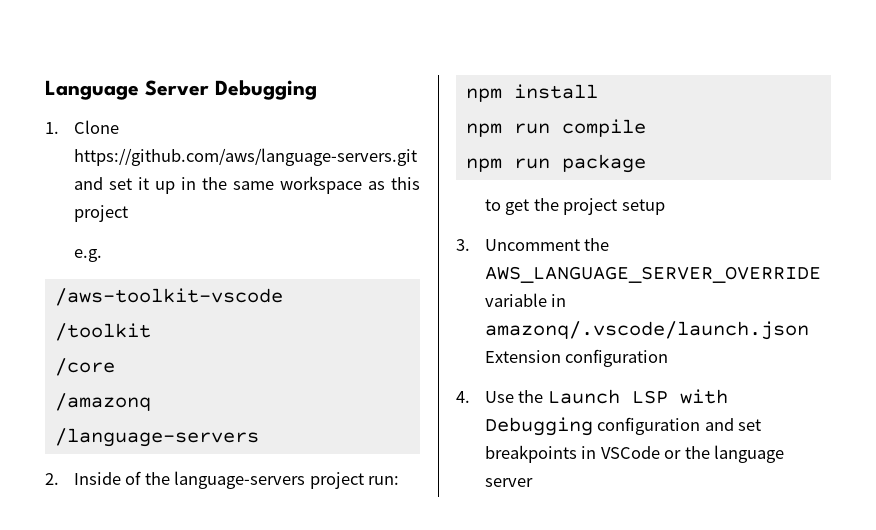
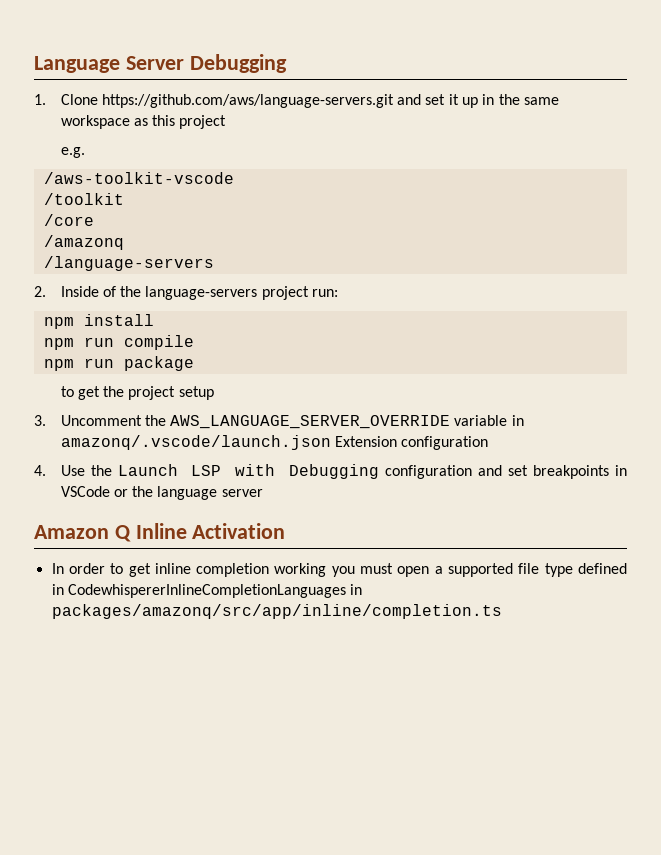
+ Amazon Q Inline Activation
+ In order to get inline completion working you must open a supported file type defined in CodewhispererInlineCompletionLanguages in packages/amazonq/src/app/inline/completion.ts

